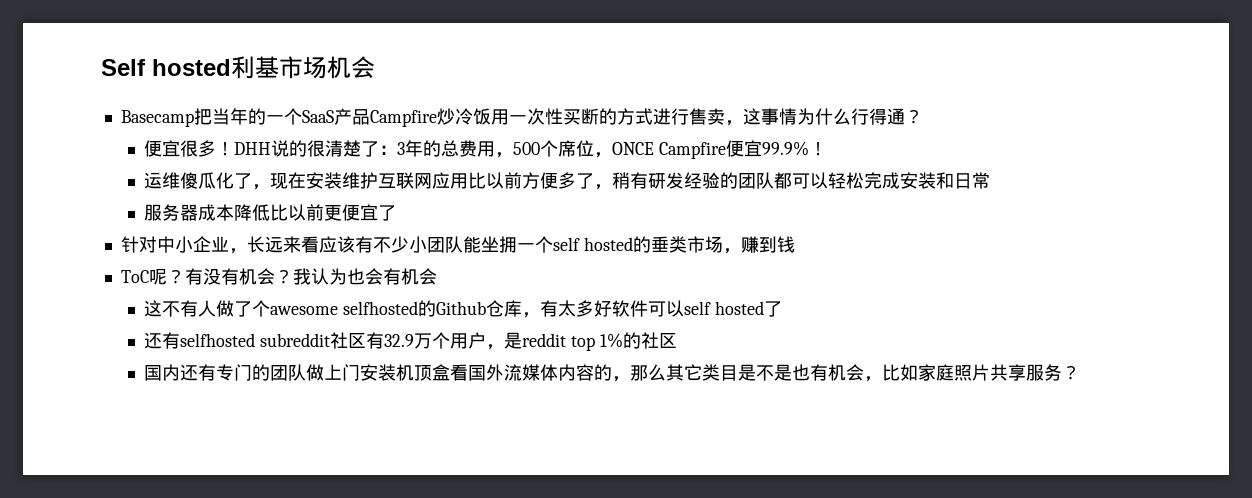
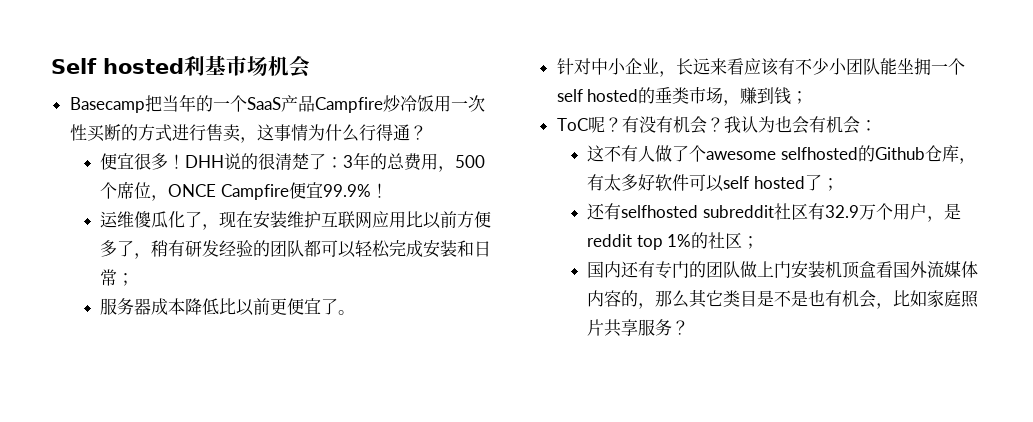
- 运维傻瓜化了，现在安装维护互联网应用比以前方便多了，稍有研发经验的团队都可以轻松完成安装和日常
+ 运维傻瓜化了，现在安装维护互联网应用比以前方便多了，稍有研发经验的团队都可以轻松完成安装和日常；
- 服务器成本降低比以前更便宜了
+ 服务器成本降低比以前更便宜了。
- 针对中小企业，长远来看应该有不少小团队能坐拥一个self hosted的垂类市场，赚到钱
+ 针对中小企业，长远来看应该有不少小团队能坐拥一个self hosted的垂类市场，赚到钱；
- 我认为也会有机会
+ 我认为也会有机会：
- 这不有人做了个awesome selfhosted的Github仓库，有太多好软件可以self hosted了
+ 这不有人做了个awesome selfhosted的Github仓库，有太多好软件可以self hosted了；
- 还有selfhosted subreddit社区有32.9万个用户，是reddit top 1%的社区
+ 还有selfhosted subreddit社区有32.9万个用户，是reddit top 1%的社区；

